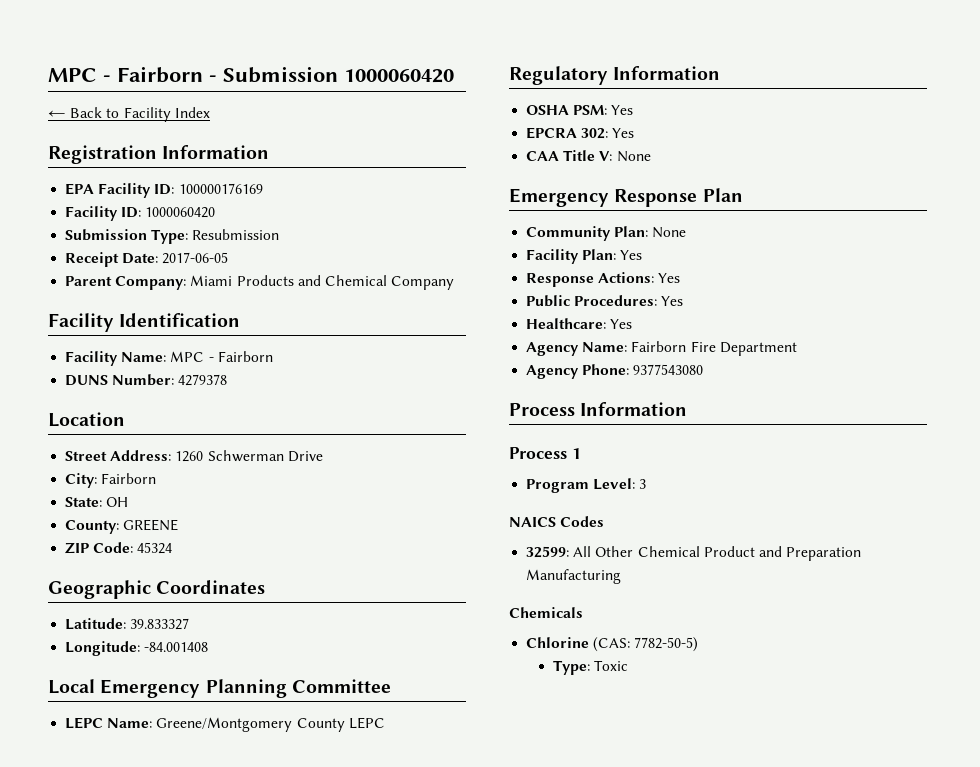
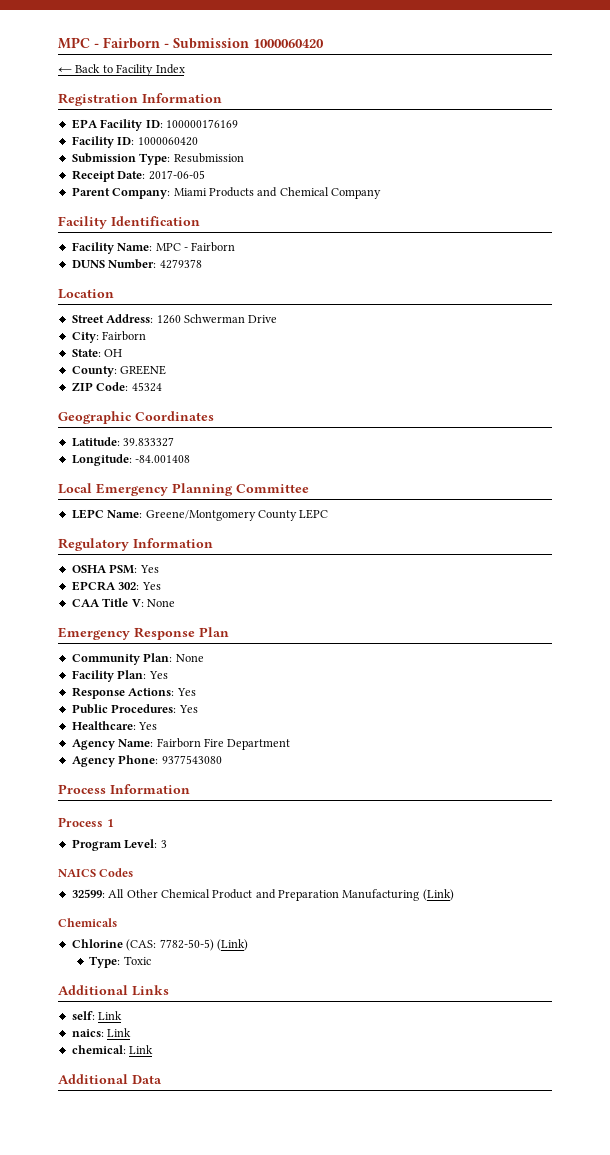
- 32599: All Other Chemical Product and Preparation Manufacturing
+ 32599: All Other Chemical Product and Preparation Manufacturing (Link)
- Chlorine (CAS: 7782-50-5)
+ Chlorine (CAS: 7782-50-5) (Link)
+ Additional Links
+ self: Link
+ naics: Link
+ chemical: Link
+ Additional Data

